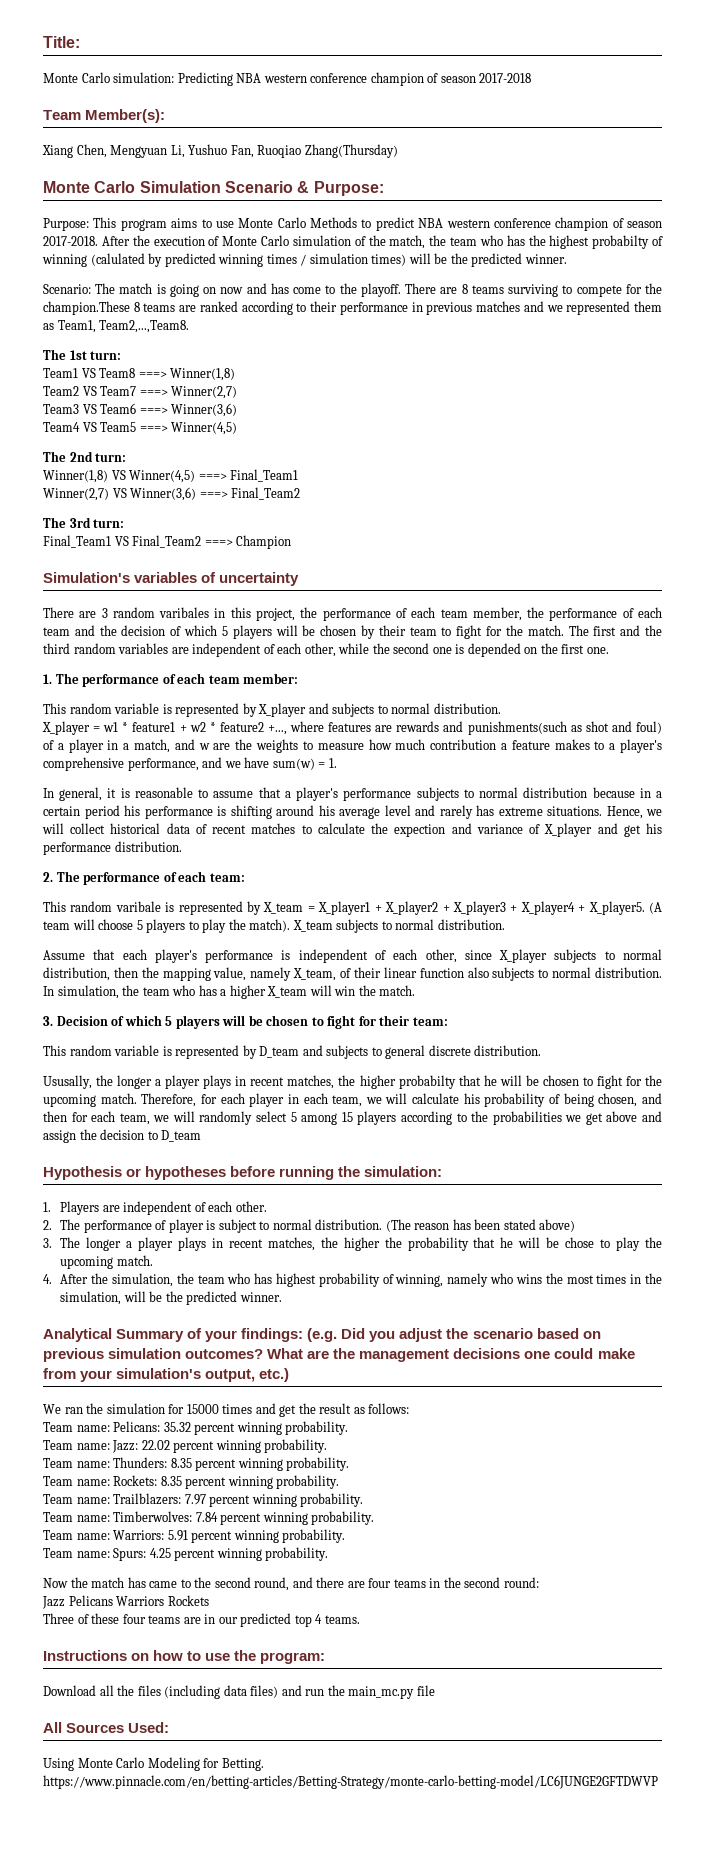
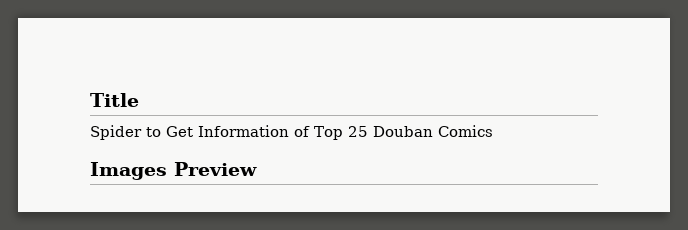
- Title:
- Monte Carlo simulation: Predicting NBA western conference champion of season 2017-2018
- Team Member(s):
- Xiang Chen, Mengyuan Li, Yushuo Fan, Ruoqiao Zhang(Thursday)
- Monte Carlo Simulation Scenario & Purpose:
- Purpose: This program aims to use Monte Carlo Methods to predict NBA western conference champion of season 2017-2018. After the execution of Monte Carlo simulation of the match, the team who has the highest probabilty of winning (calulated by predicted winning times / simulation times) will be the predicted winner.
- Scenario: The match is going on now and has come to the playoff. There are 8 teams surviving to compete for the champion.These 8 teams are ranked according to their performance in previous matches and we represented them as Team1, Team2,...,Team8.
- The 1st turn:
- Team1 VS Team8 ===> Winner(1,8)
- Team2 VS Team7 ===> Winner(2,7)
- Team3 VS Team6 ===> Winner(3,6)
- Team4 VS Team5 ===> Winner(4,5)
- The 2nd turn:
- Winner(1,8) VS Winner(4,5) ===> Final_Team1
- Winner(2,7) VS Winner(3,6) ===> Final_Team2
- The 3rd turn:
- Final_Team1 VS Final_Team2 ===> Champion
- Simulation's variables of uncertainty
- There are 3 random varibales in this project, the performance of each team member, the performance of each team and the decision of which 5 players will be chosen by their team to fight for the match. The first and the third random variables are independent of each other, while the second one is depended on the first one.
- 1. The performance of each team member:
- This random variable is represented by X_player and subjects to normal distribution.
- X_player = w1 * feature1 + w2 * feature2 +..., where features are rewards and punishments(such as shot and foul) of a player in a match, and w are the weights to measure how much contribution a feature makes to a player's comprehensive performance, and we have sum(w) = 1.
- In general, it is reasonable to assume that a player's performance subjects to normal distribution because in a certain period his performance is shifting around his average level and rarely has extreme situations. Hence, we will collect historical data of recent matches to calculate the expection and variance of X_player and get his performance distribution.
- 2. The performance of each team:
- This random varibale is represented by X_team = X_player1 + X_player2 + X_player3 + X_player4 + X_player5. (A team will choose 5 players to play the match). X_team subjects to normal distribution.
- Assume that each player's performance is independent of each other, since X_player subjects to normal distribution, then the mapping value, namely X_team, of their linear function also subjects to normal distribution. In simulation, the team who has a higher X_team will win the match.
- 3. Decision of which 5 players will be chosen to fight for their team:
- This random variable is represented by D_team and subjects to general discrete distribution.
- Ususally, the longer a player plays in recent matches, the higher probabilty that he will be chosen to fight for the upcoming match. Therefore, for each player in each team, we will calculate his probability of being chosen, and then for each team, we will randomly select 5 among 15 players according to the probabilities we get above and assign the decision to D_team
- Hypothesis or hypotheses before running the simulation:
- 1. Players are independent of each other.
- 2. The performance of player is subject to normal distribution. (The reason has been stated above)
- 3. The longer a player plays in recent matches, the higher the probability that he will be chose to play the upcoming match.
- 4. After the simulation, the team who has highest probability of winning, namely who wins the most times in the simulation, will be the predicted winner.
- Analytical Summary of your findings: (e.g. Did you adjust the scenario based on previous simulation outcomes? What are the management decisions one could make from your simulation's output, etc.)
- We ran the simulation for 15000 times and get the result as follows:
- Team name: Pelicans: 35.32 percent winning probability.
- Team name: Jazz: 22.02 percent winning probability.
- Team name: Thunders: 8.35 percent winning probability.
- Team name: Rockets: 8.35 percent winning probability.
- Team name: Trailblazers: 7.97 percent winning probability.
- Team name: Timberwolves: 7.84 percent winning probability.
- Team name: Warriors: 5.91 percent winning probability.
- Team name: Spurs: 4.25 percent winning probability.
- Now the match has came to the second round, and there are four teams in the second round:
- Jazz Pelicans Warriors Rockets
- Three of these four teams are in our predicted top 4 teams.
- Instructions on how to use the program:
- Download all the files (including data files) and run the main_mc.py file
- All Sources Used:
- Using Monte Carlo Modeling for Betting. https://www.pinnacle.com/en/betting-articles/Betting-Strategy/monte-carlo-betting-model/LC6JUNGE2GFTDWVP
+ Title
+ Spider to Get Information of Top 25 Douban Comics
+ Images Preview

